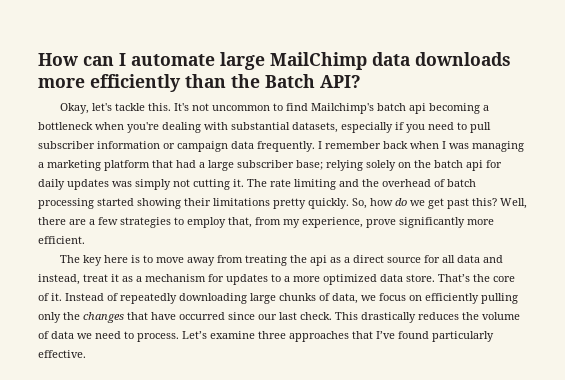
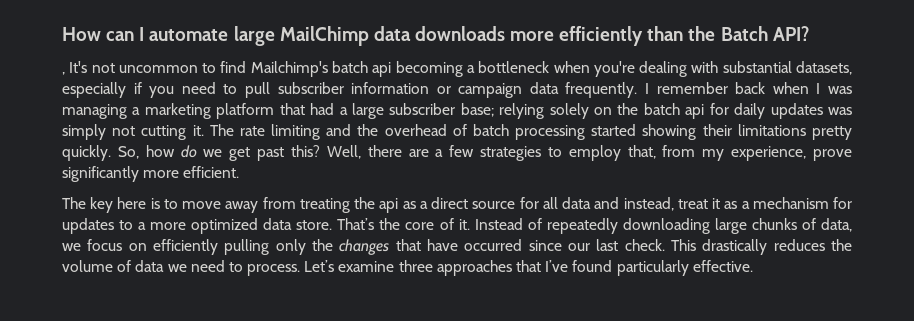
- Okay, let's tackle this. It's not uncommon to find Mailchimp's batch api becoming a bottleneck when you're dealing with substantial datasets, especially if you need to pull subscriber information or campaign data frequently.
+ , It's not uncommon to find Mailchimp's batch api becoming a bottleneck when you're dealing with substantial datasets, especially if you need to pull subscriber information or campaign data frequently.

